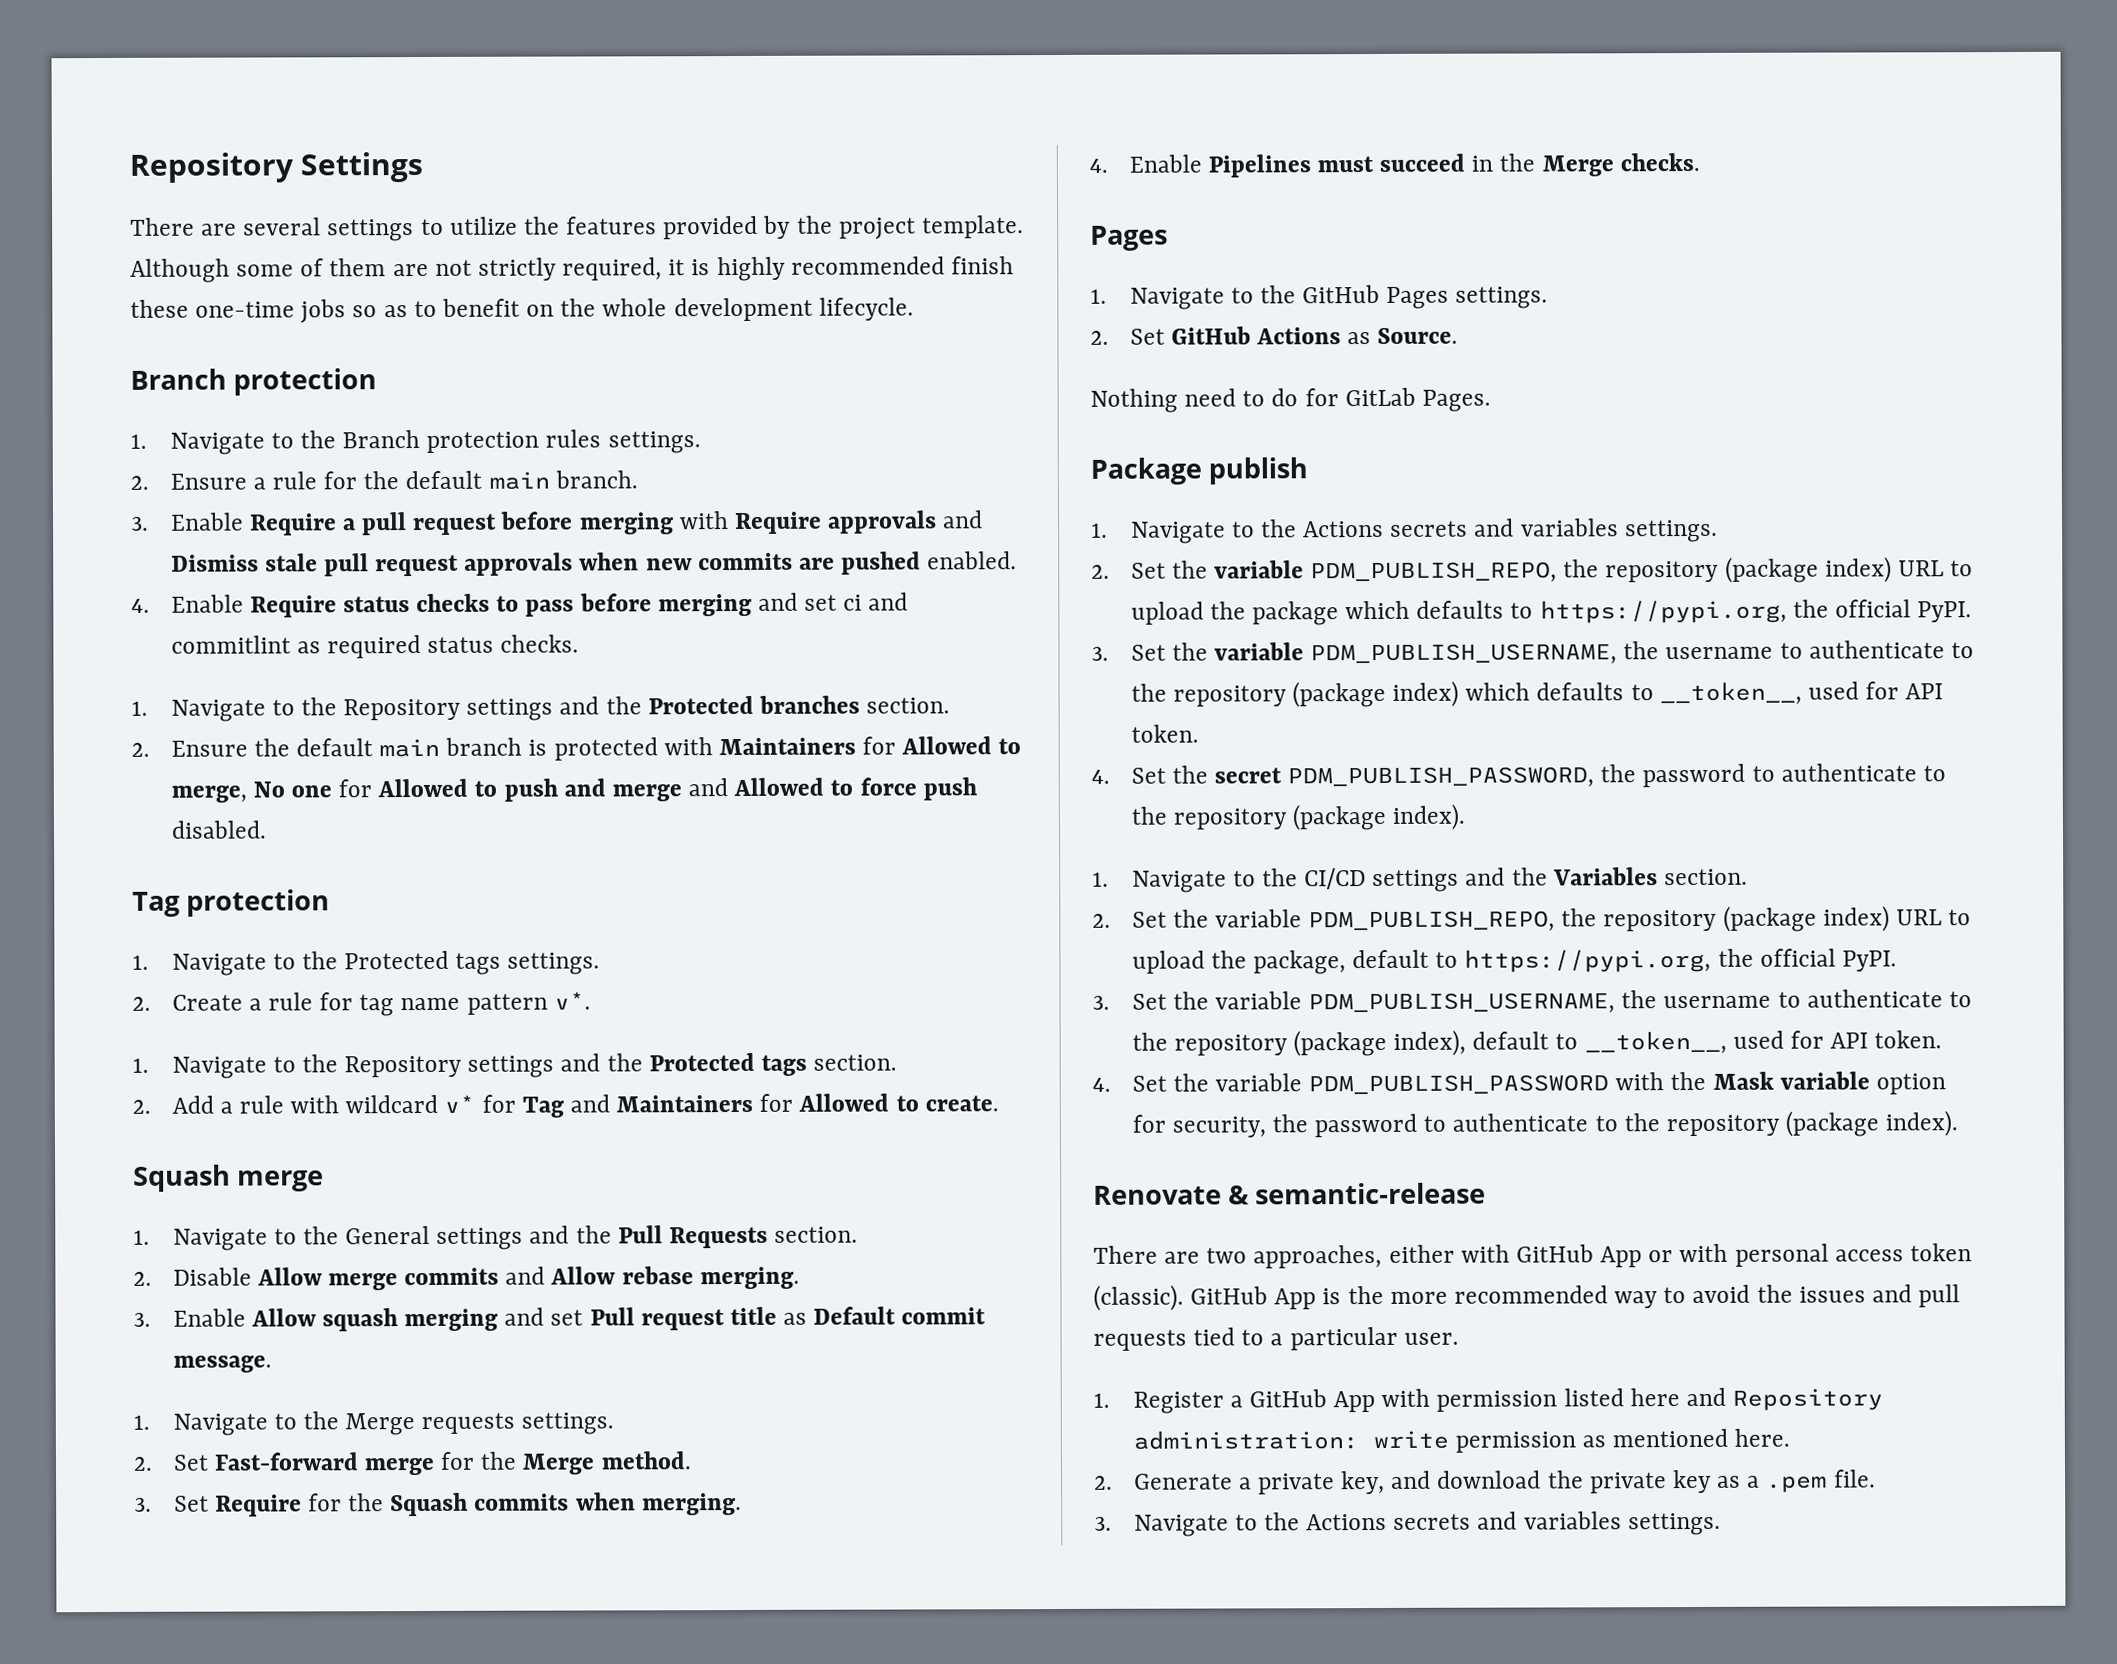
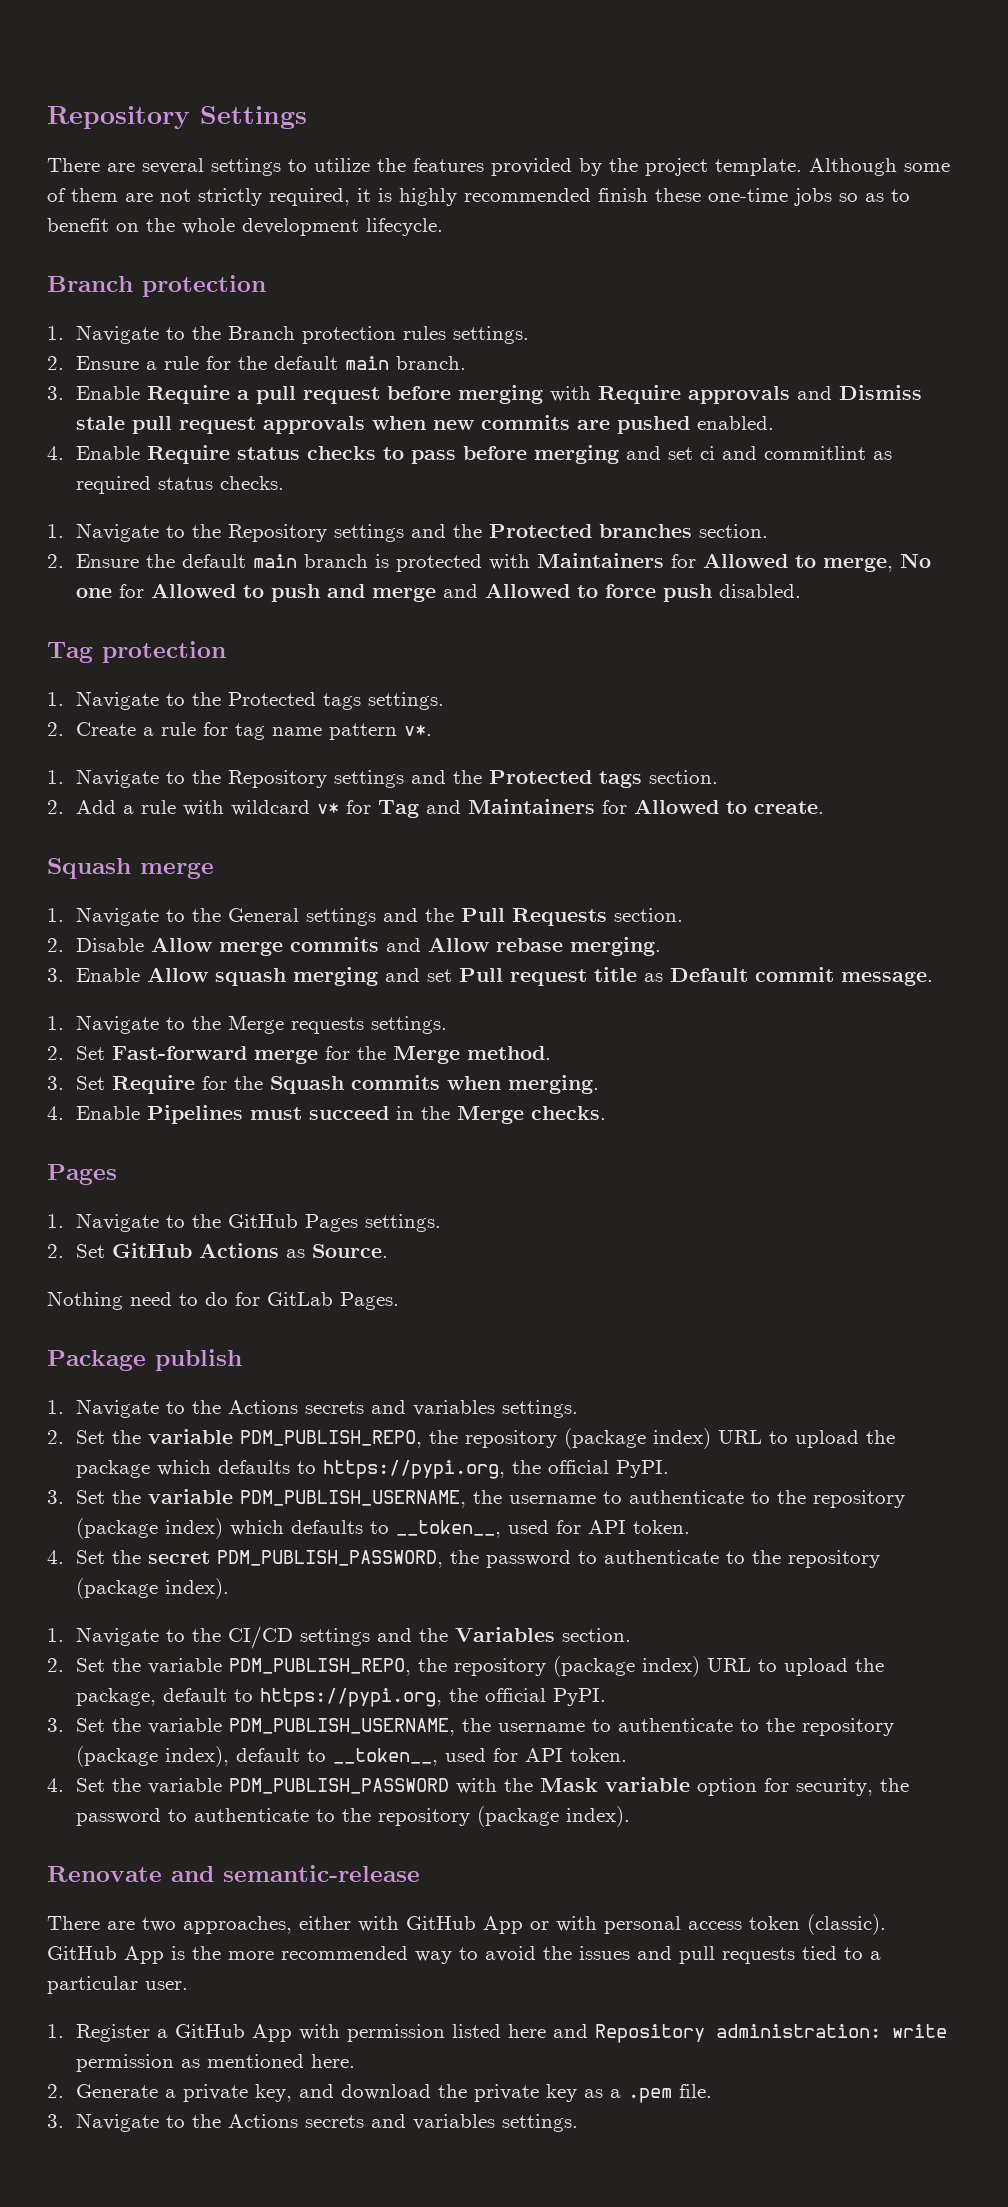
- Renovate & semantic-release
+ Renovate and semantic-release

